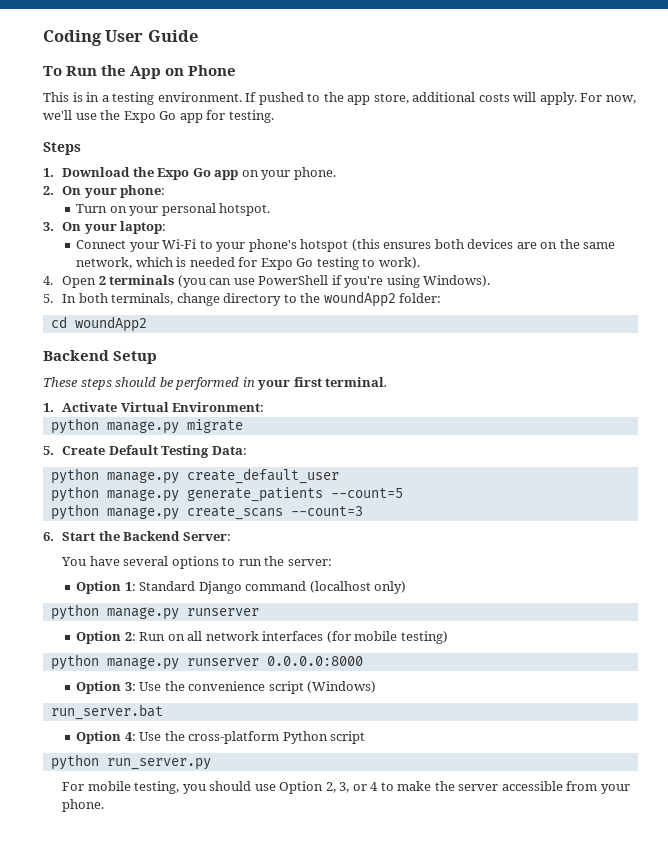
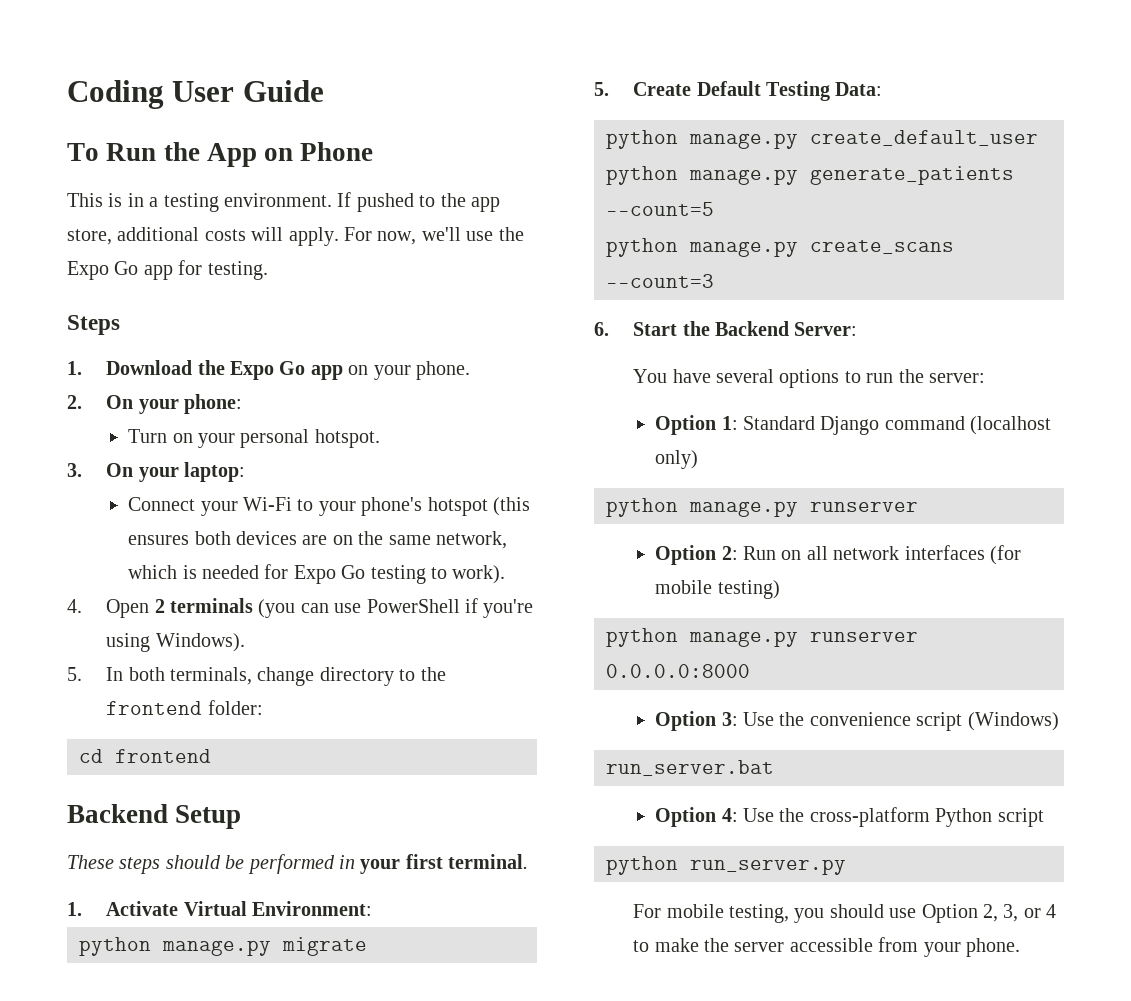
- 5. In both terminals, change directory to the woundApp2 folder:
+ 5. In both terminals, change directory to the frontend folder:
- cd woundApp2
+ cd frontend

